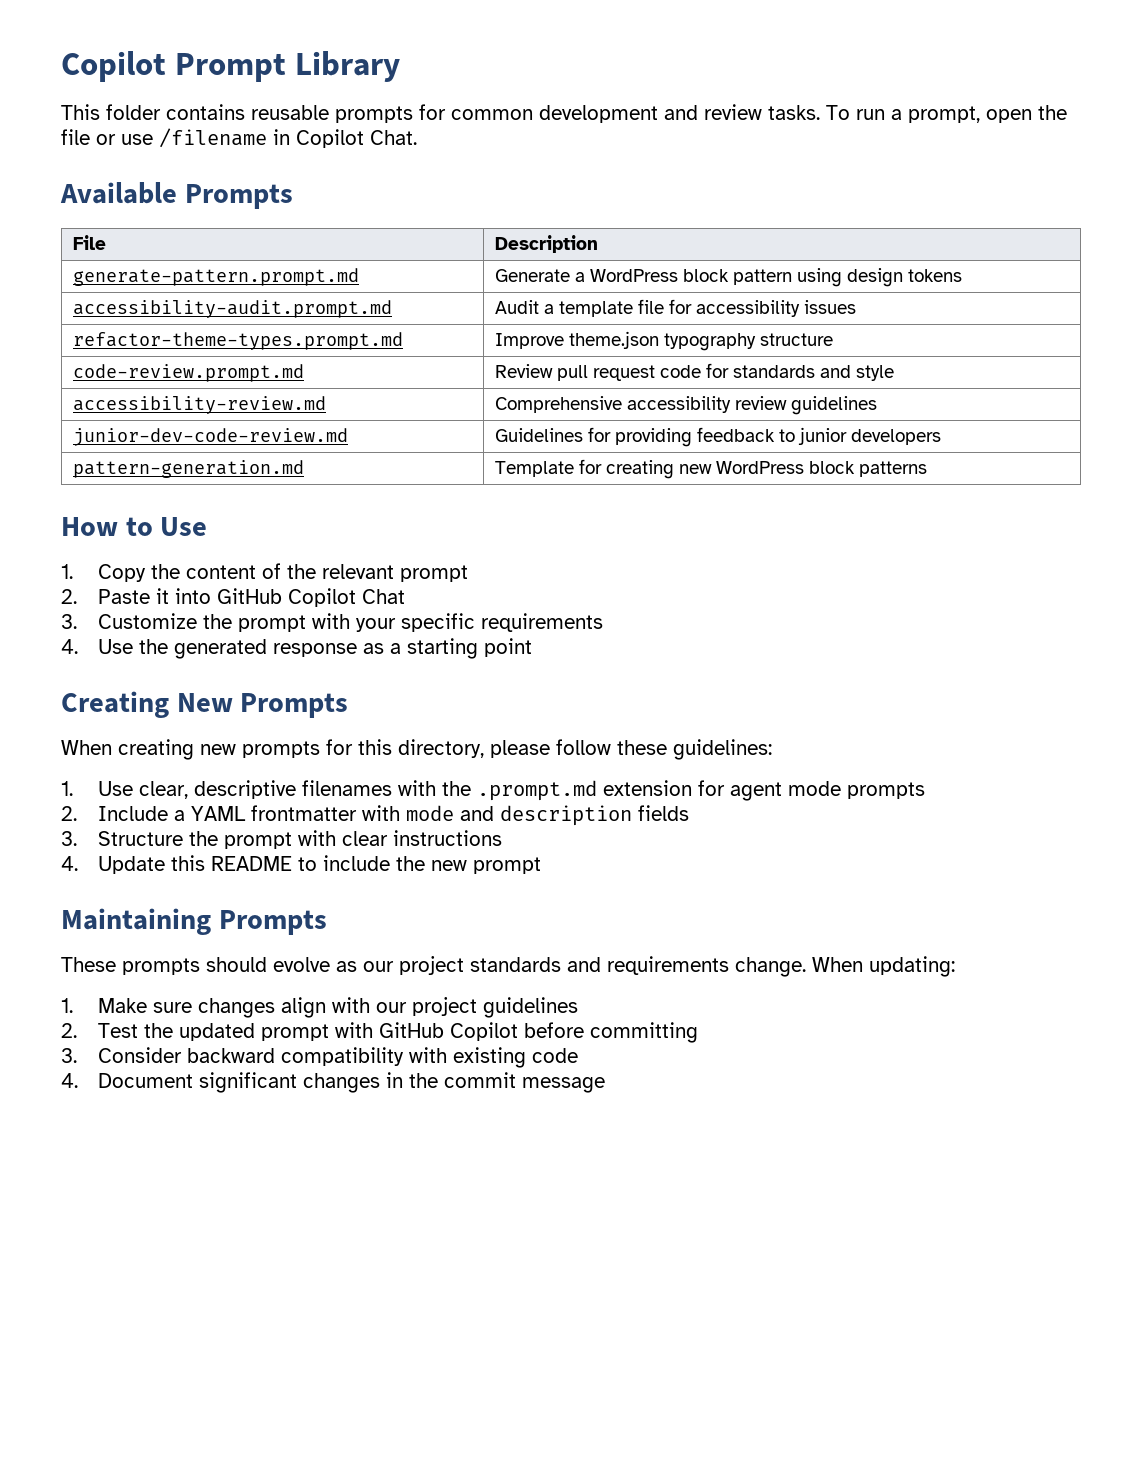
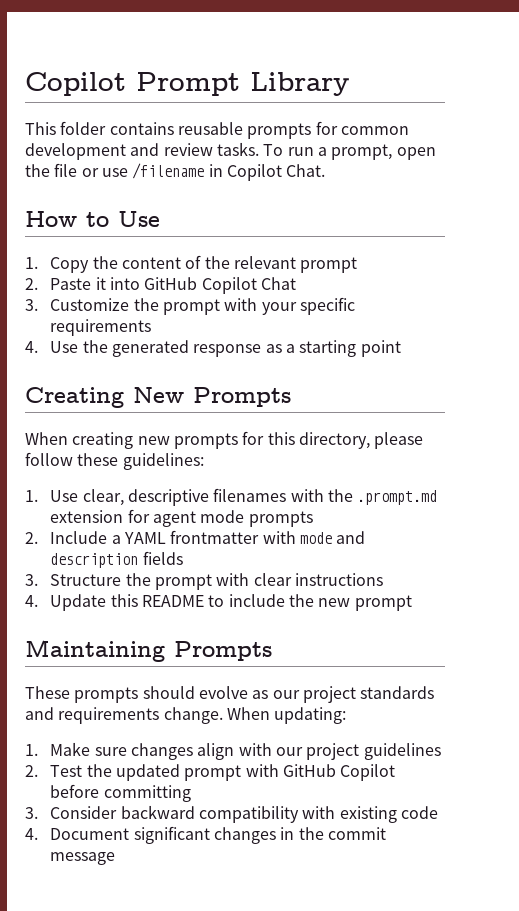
- Available Prompts
- File | Description
- generate-pattern.prompt.md | Generate a WordPress block pattern using design tokens
- accessibility-audit.prompt.md | Audit a template file for accessibility issues
- refactor-theme-types.prompt.md | Improve theme.json typography structure
- code-review.prompt.md | Review pull request code for standards and style
- accessibility-review.md | Comprehensive accessibility review guidelines
- junior-dev-code-review.md | Guidelines for providing feedback to junior developers
- pattern-generation.md | Template for creating new WordPress block patterns

